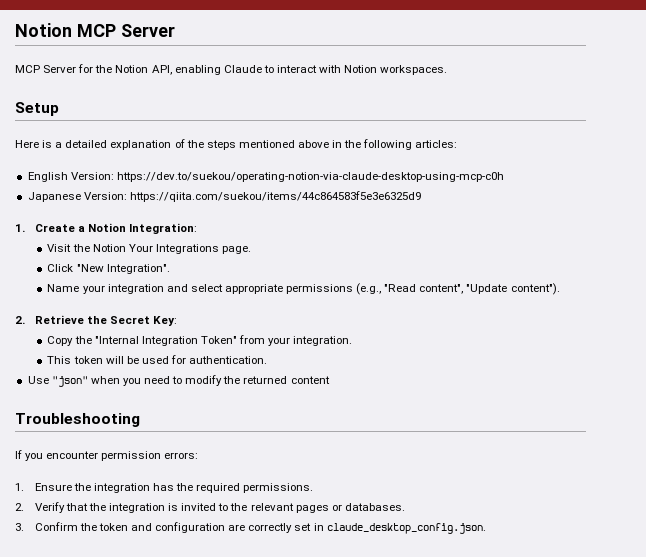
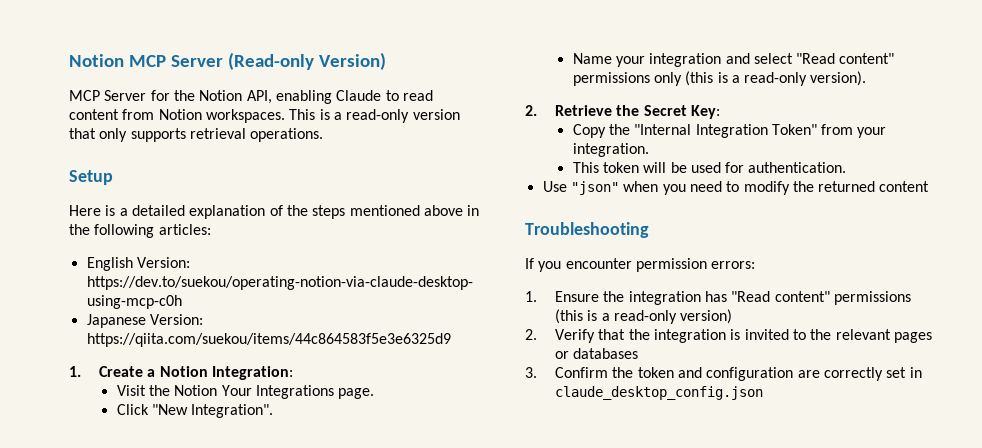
- Notion MCP Server
+ Notion MCP Server (Read-only Version)
- MCP Server for the Notion API, enabling Claude to interact with Notion workspaces.
+ MCP Server for the Notion API, enabling Claude to read content from Notion workspaces. This is a read-only version that only supports retrieval operations.
- Name your integration and select appropriate permissions (e.g., "Read content", "Update content").
+ Name your integration and select "Read content" permissions only (this is a read-only version).
- 1. Ensure the integration has the required permissions.
+ 1. Ensure the integration has "Read content" permissions (this is a read-only version)
- 2. Verify that the integration is invited to the relevant pages or databases.
+ 2. Verify that the integration is invited to the relevant pages or databases
- 3. Confirm the token and configuration are correctly set in claude_desktop_config.json.
+ 3. Confirm the token and configuration are correctly set in claude_desktop_config.json

